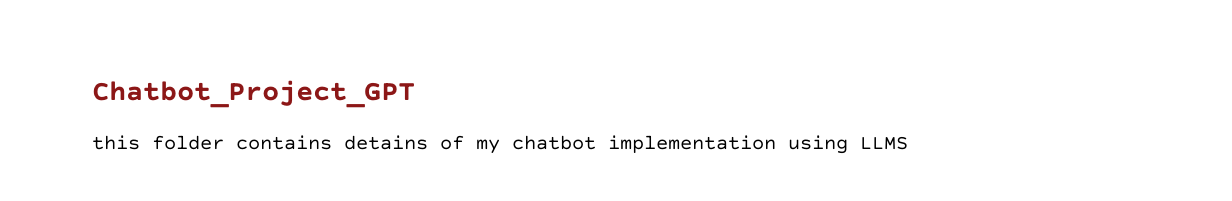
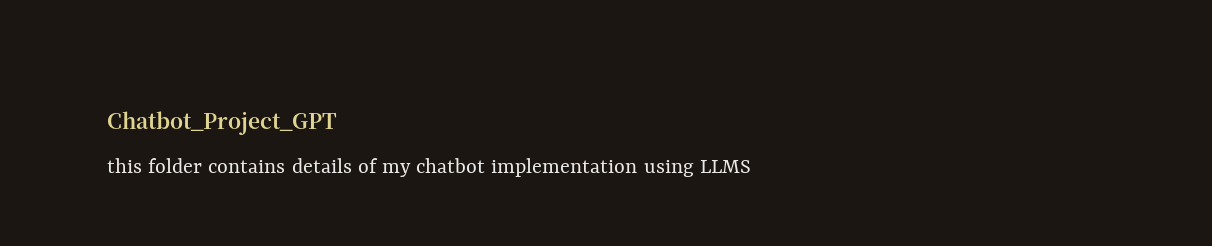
- this folder contains detains of my chatbot implementation using LLMS
+ this folder contains details of my chatbot implementation using LLMS

